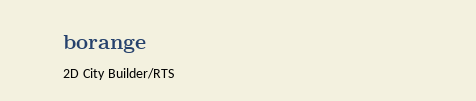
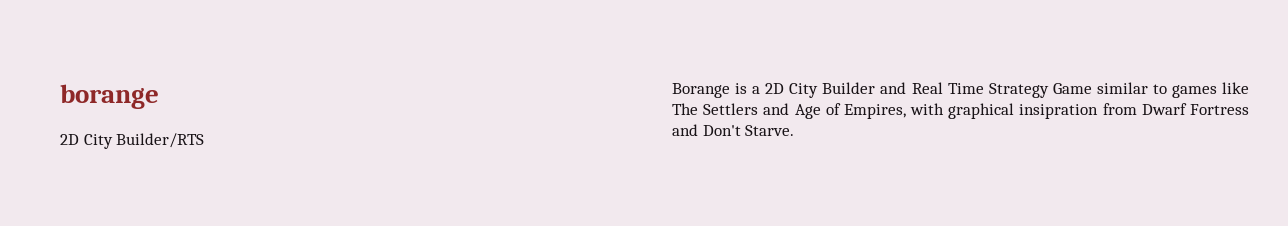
+ Borange is a 2D City Builder and Real Time Strategy Game similar to games like The Settlers and Age of Empires, with graphical insipration from Dwarf Fortress and Don't Starve.

